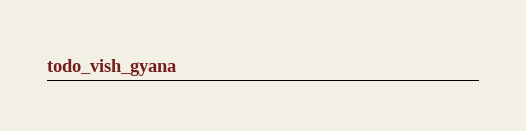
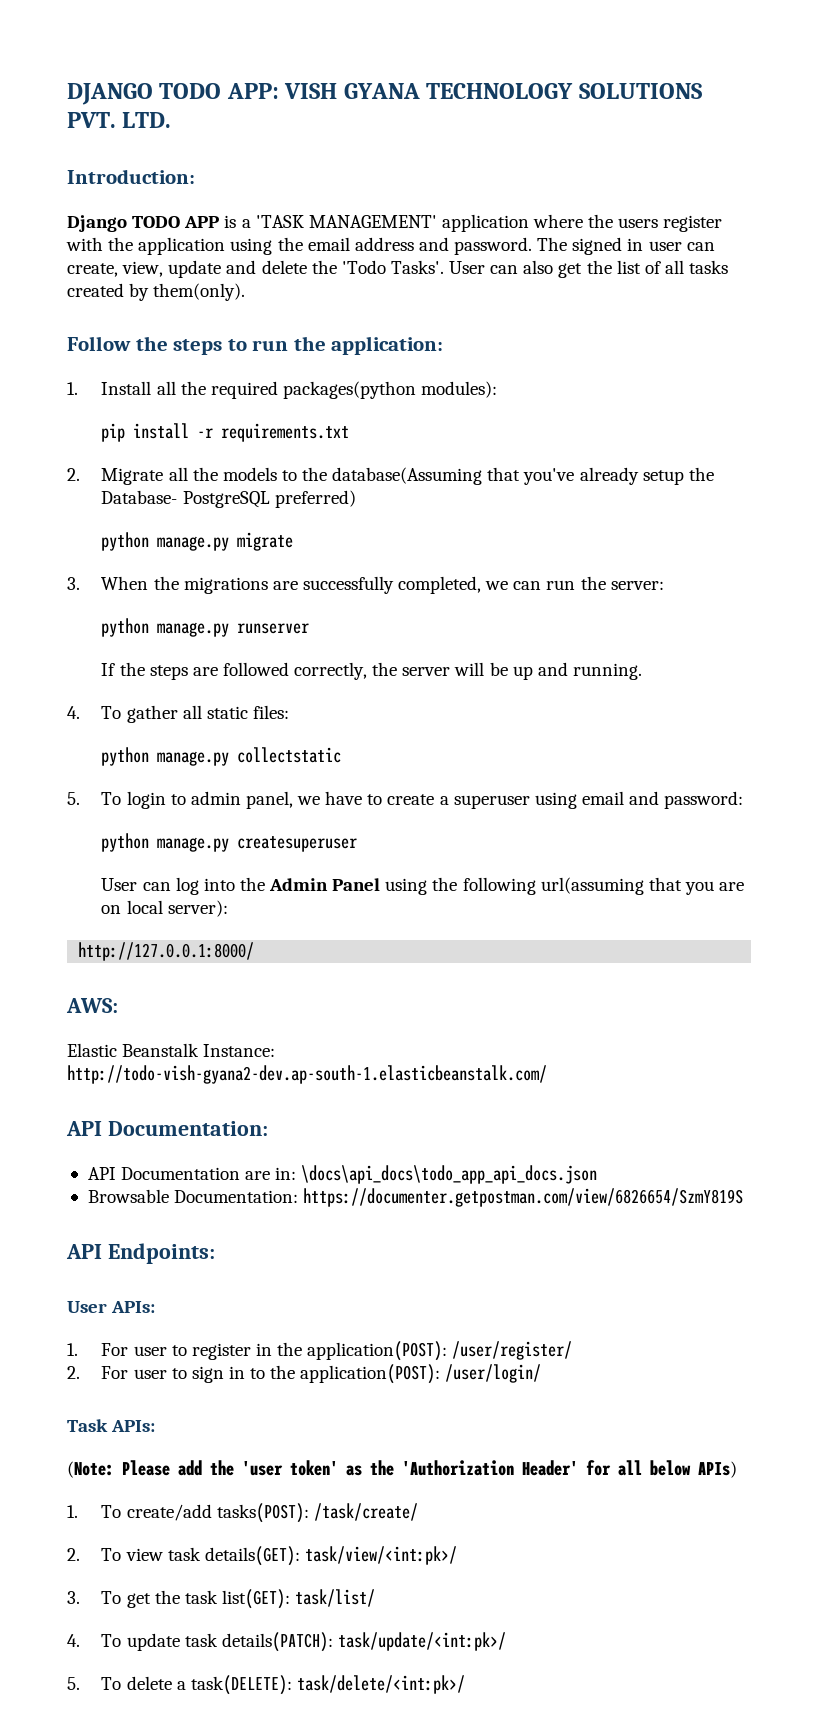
- todo_vish_gyana
+ DJANGO TODO APP: VISH GYANA TECHNOLOGY SOLUTIONS PVT. LTD.
+ Introduction:
+ Django TODO APP is a 'TASK MANAGEMENT' application where the users register with the application using the email address and password. The signed in user can create, view, update and delete the 'Todo Tasks'. User can also get the list of all tasks created by them(only).
+ Follow the steps to run the application:
+ 1. Install all the required packages(python modules):
+ pip install -r requirements.txt
+ 2. Migrate all the models to the database(Assuming that you've already setup the Database- PostgreSQL preferred)
+ python manage.py migrate
+ 3. When the migrations are successfully completed, we can run the server:
+ python manage.py runserver
+ If the steps are followed correctly, the server will be up and running.
+ 4. To gather all static files:
+ python manage.py collectstatic
+ 5. To login to admin panel, we have to create a superuser using email and password:
+ python manage.py createsuperuser
+ User can log into the Admin Panel using the following url(assuming that you are on local server):
+ http://127.0.0.1:8000/
+ AWS:
+ Elastic Beanstalk Instance: http://todo-vish-gyana2-dev.ap-south-1.elasticbeanstalk.com/
+ API Documentation:
+ API Documentation are in: \docs\api_docs\todo_app_api_docs.json
+ Browsable Documentation: https://documenter.getpostman.com/view/6826654/SzmY819S
+ API Endpoints:
+ User APIs:
+ 1. For user to register in the application(POST): /user/register/
+ 2. For user to sign in to the application(POST): /user/login/
+ Task APIs:
+ (Note: Please add the 'user token' as the 'Authorization Header' for all below APIs)
+ 1. To create/add tasks(POST): /task/create/
+ 2. To view task details(GET): task/view/<int:pk>/
+ 3. To get the task list(GET): task/list/
+ 4. To update task details(PATCH): task/update/<int:pk>/
+ 5. To delete a task(DELETE): task/delete/<int:pk>/

